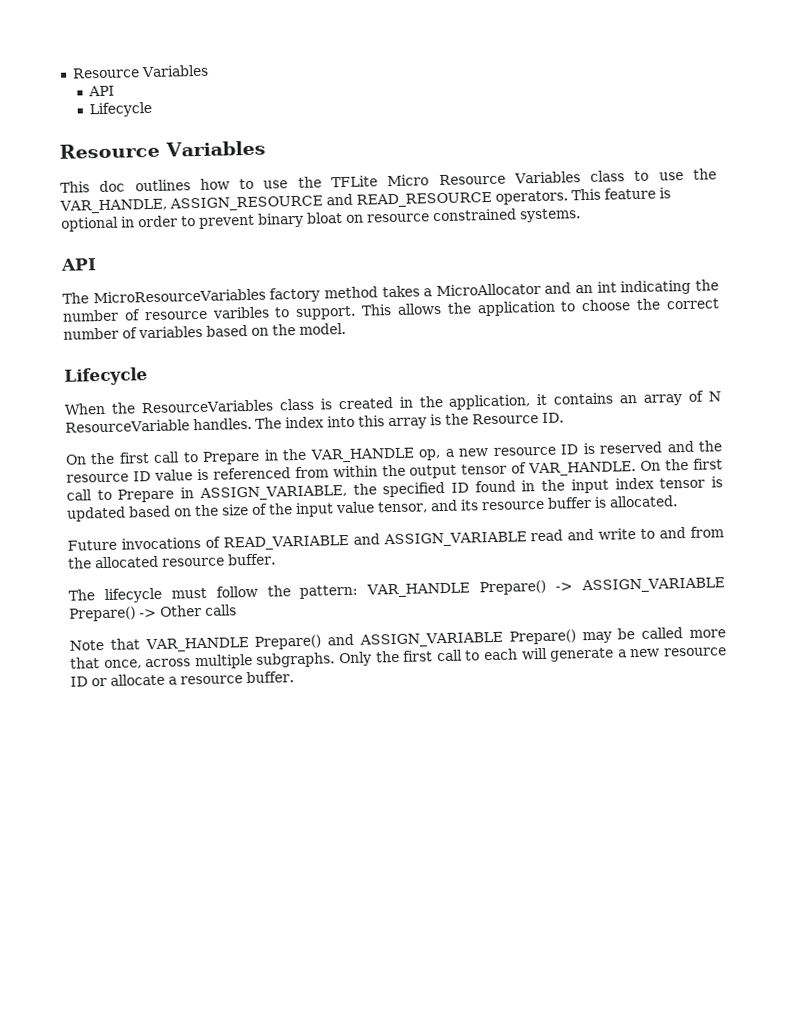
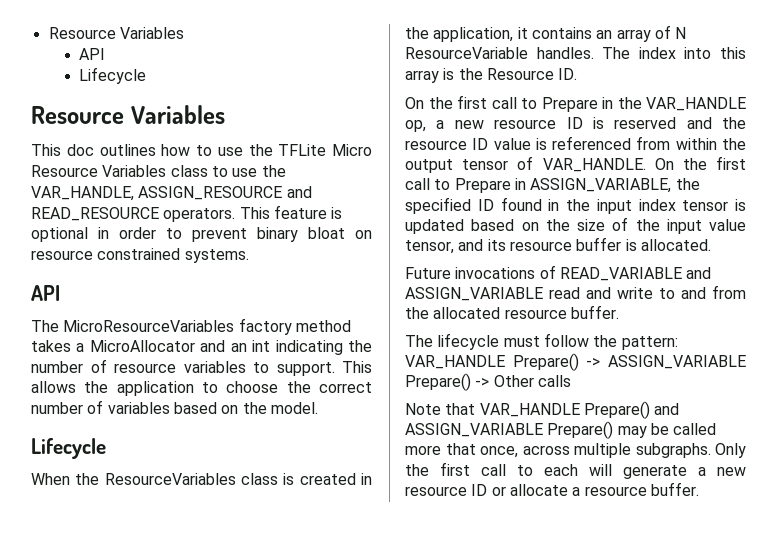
- The MicroResourceVariables factory method takes a MicroAllocator and an int indicating the number of resource varibles to support.
+ The MicroResourceVariables factory method takes a MicroAllocator and an int indicating the number of resource variables to support.

